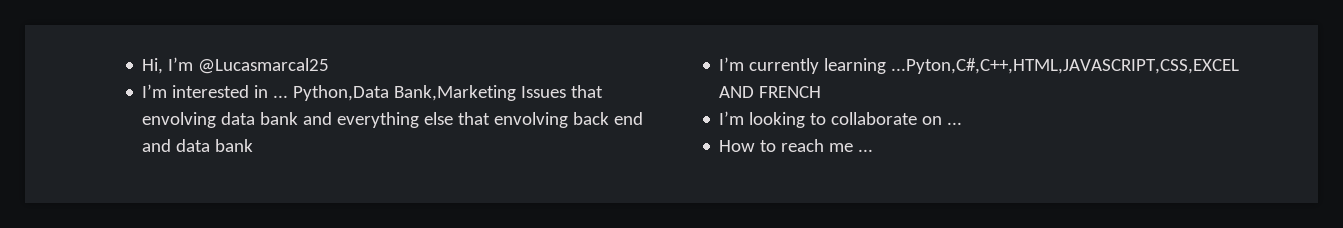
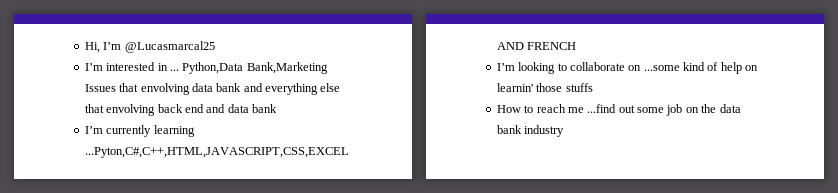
- I’m looking to collaborate on ...
- How to reach me ...
+ I’m looking to collaborate on ...some kind of help on learnin' those stuffs
+ How to reach me ...find out some job on the data bank industry

